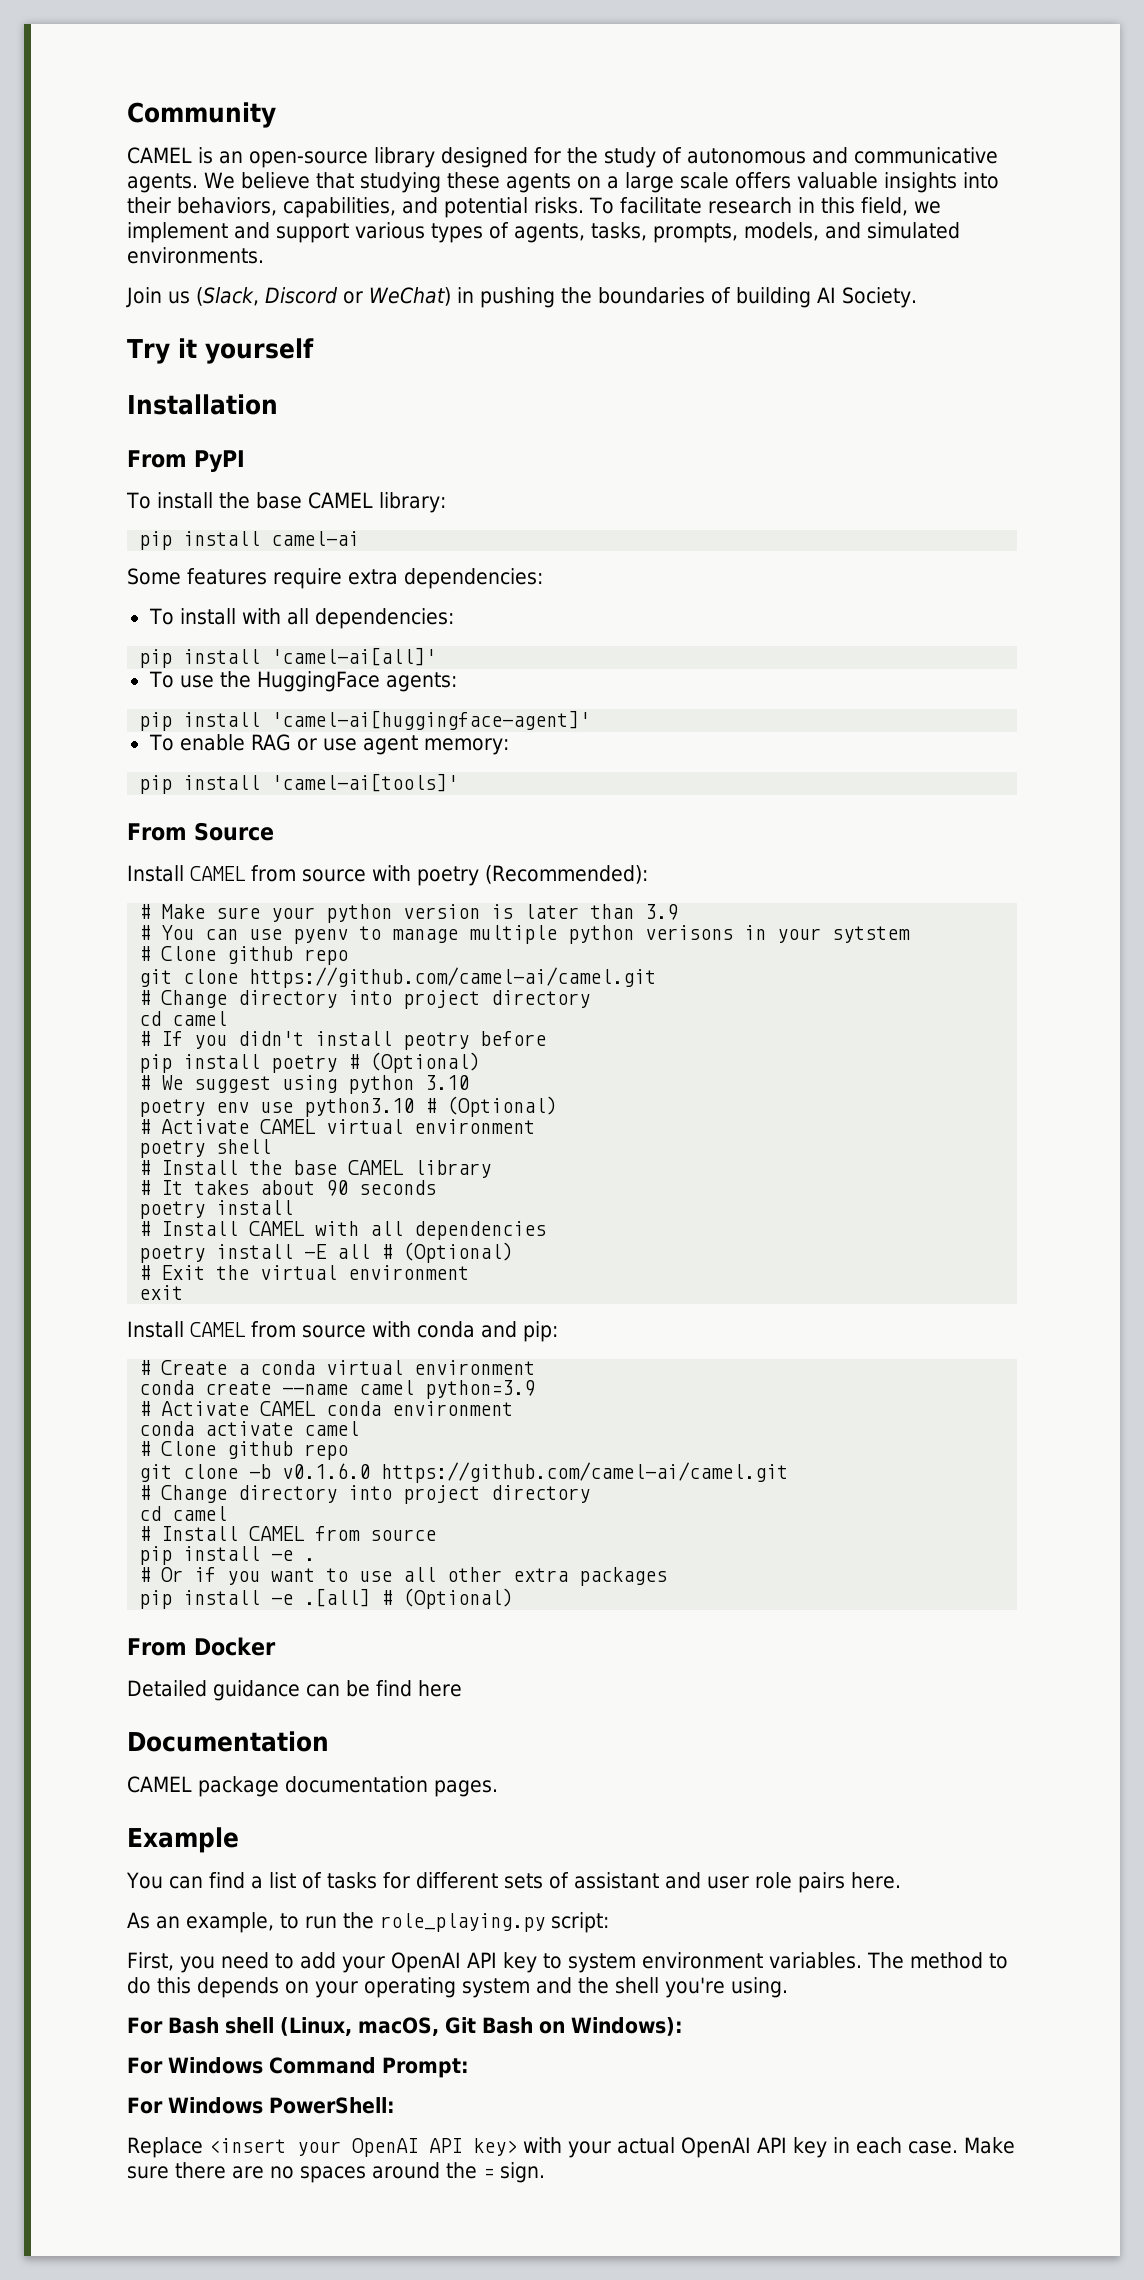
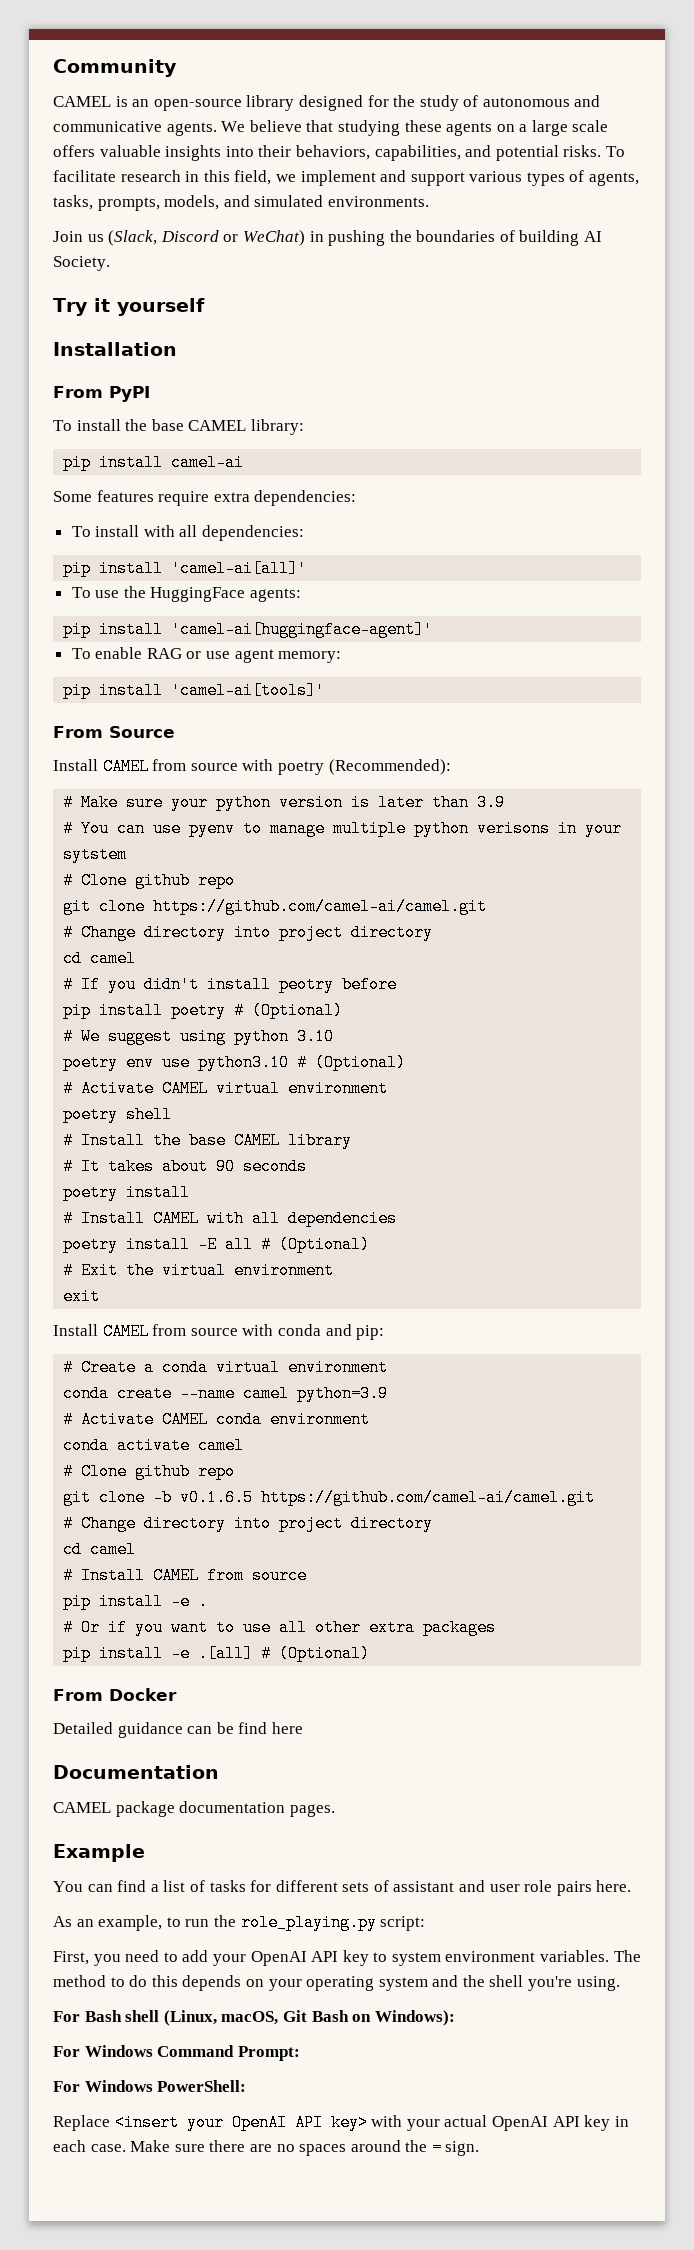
- git clone -b v0.1.6.0 https://github.com/camel-ai/camel.git
+ git clone -b v0.1.6.5 https://github.com/camel-ai/camel.git

